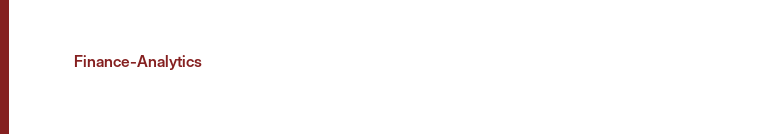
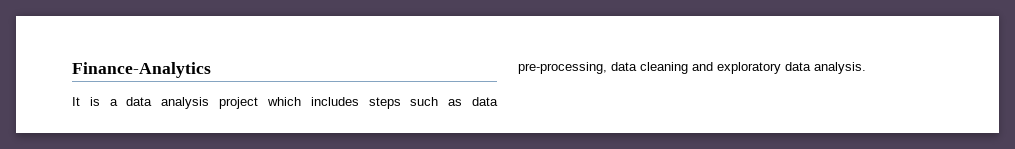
+ It is a data analysis project which includes steps such as data pre-processing, data cleaning and exploratory data analysis.

